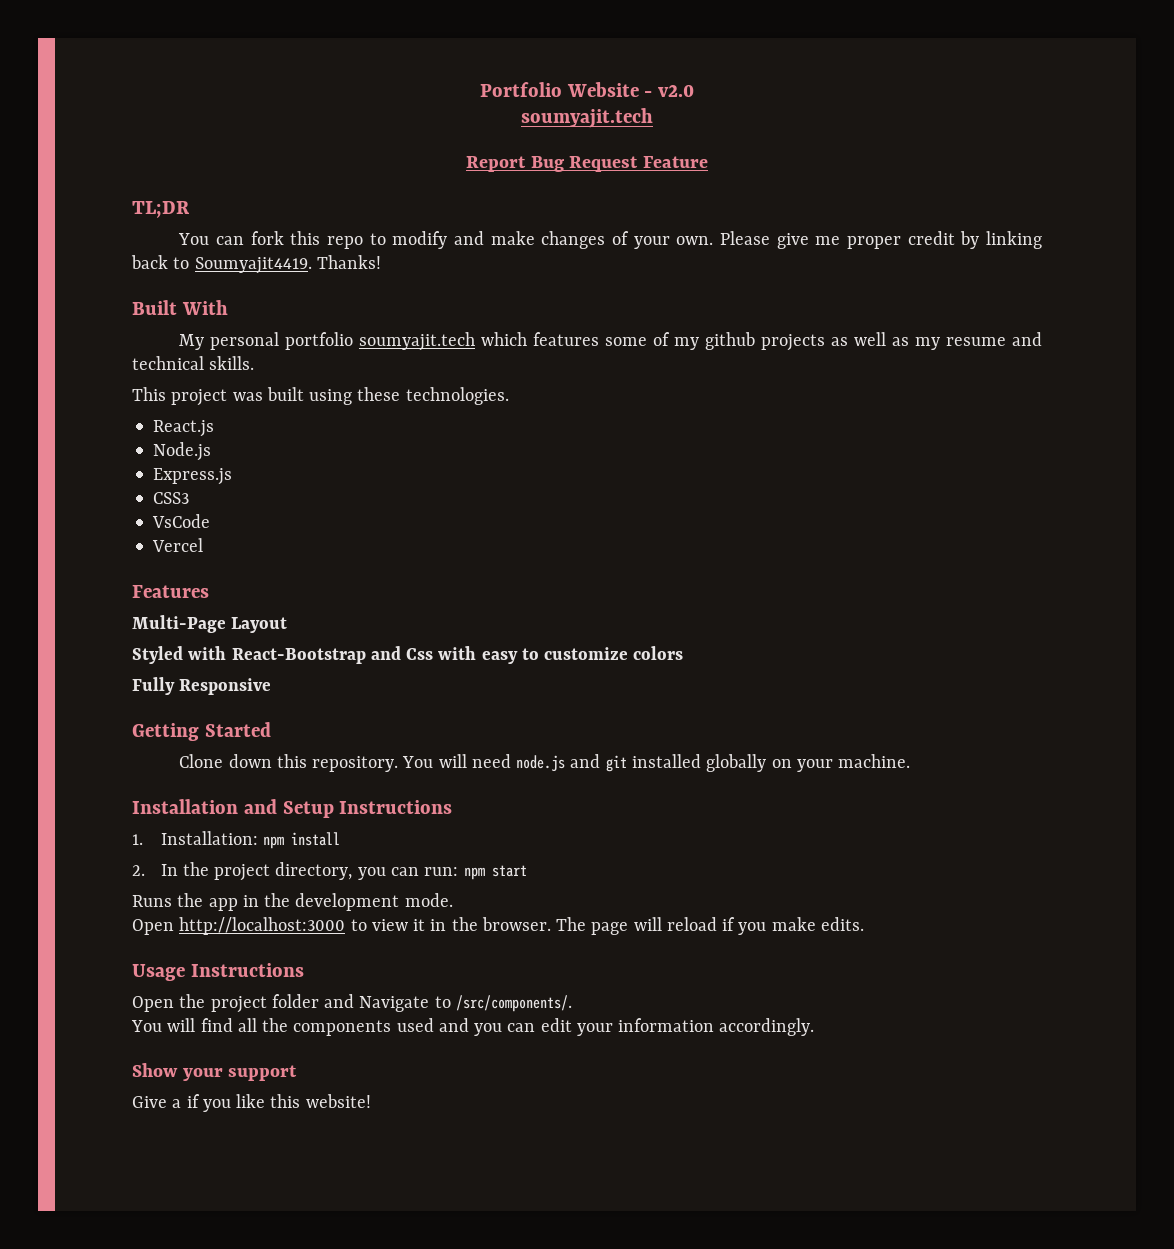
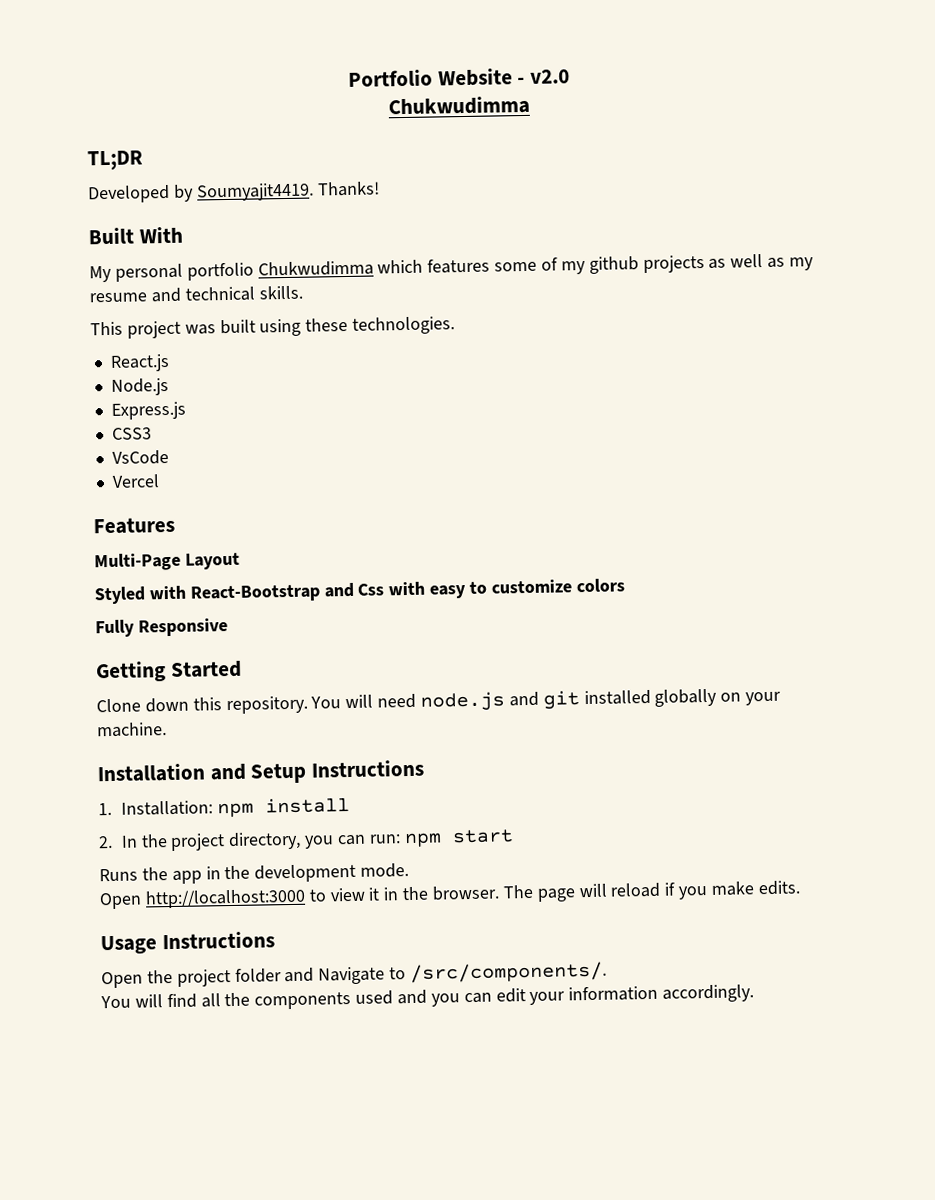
  Portfolio Website - v2.0
- soumyajit.tech
- Report Bug Request Feature
+ Chukwudimma
  TL;DR
- You can fork this repo to modify and make changes of your own. Please give me proper credit by linking back to Soumyajit4419.
+ Developed by Soumyajit4419.
- My personal portfolio soumyajit.tech which features some of my github projects as well as my resume and technical skills.
+ My personal portfolio Chukwudimma which features some of my github projects as well as my resume and technical skills.
- Show your support
- Give a if you like this website!

